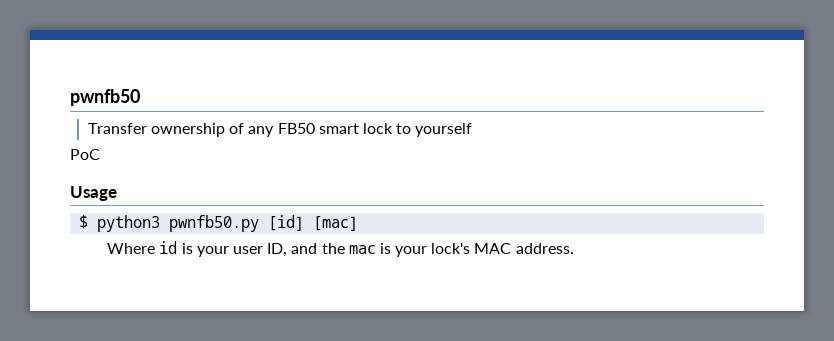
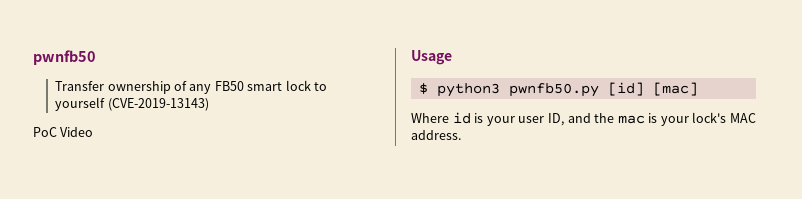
- Transfer ownership of any FB50 smart lock to yourself
+ Transfer ownership of any FB50 smart lock to yourself (CVE-2019-13143)
- PoC
+ PoC Video

